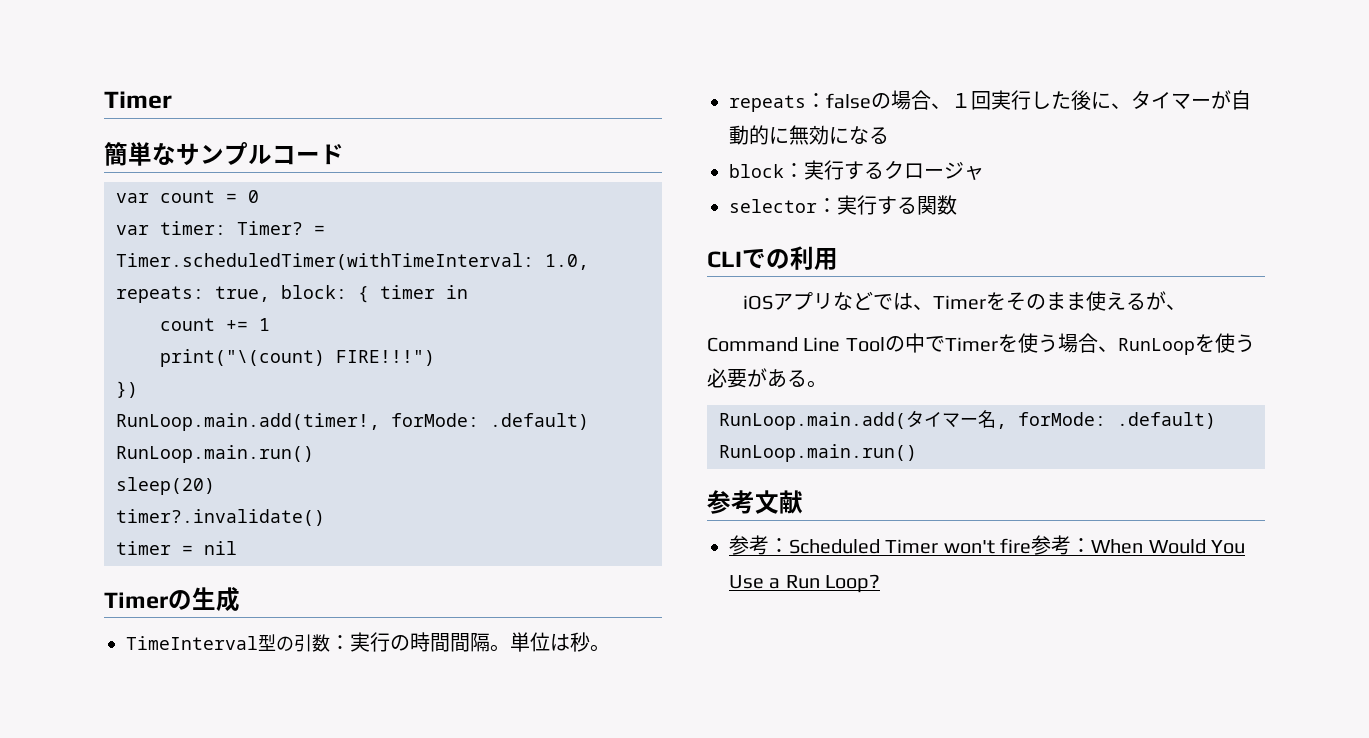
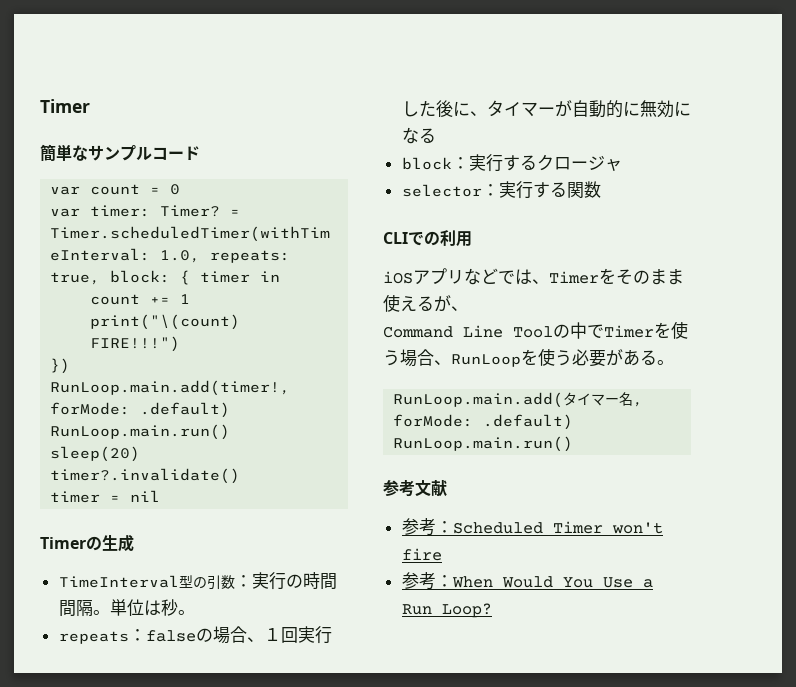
- 参考：Scheduled Timer won't fire参考：When Would You Use a Run Loop?
+ 参考：Scheduled Timer won't fire
+ 参考：When Would You Use a Run Loop?

